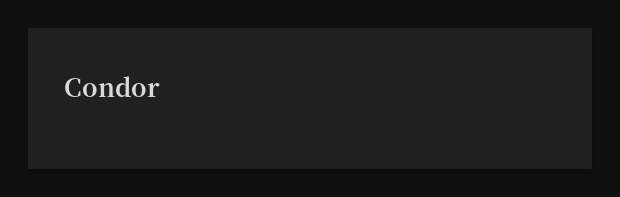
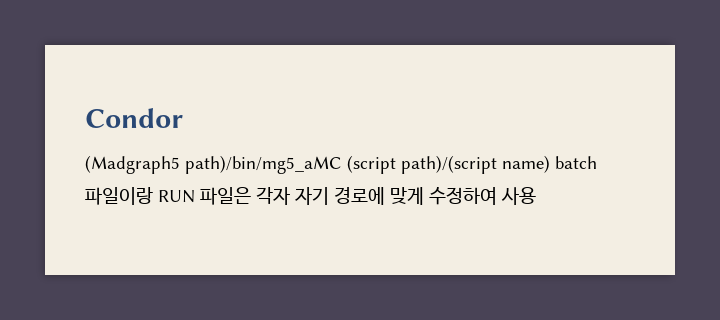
+ (Madgraph5 path)/bin/mg5_aMC (script path)/(script name) batch 파일이랑 RUN 파일은 각자 자기 경로에 맞게 수정하여 사용

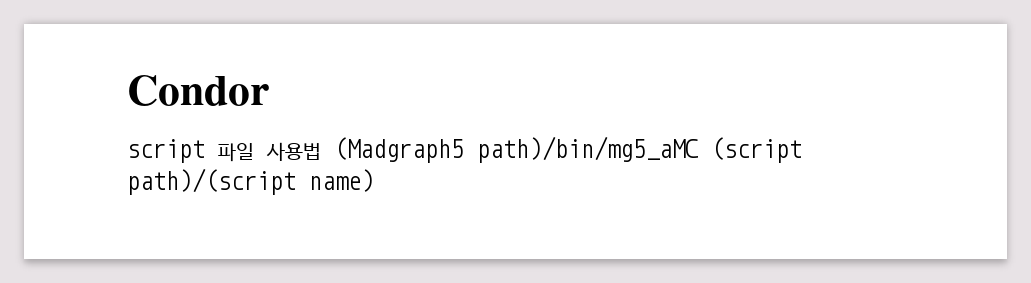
- (Madgraph5 path)/bin/mg5_aMC (script path)/(script name) batch 파일이랑 RUN 파일은 각자 자기 경로에 맞게 수정하여 사용
+ script 파일 사용법 (Madgraph5 path)/bin/mg5_aMC (script path)/(script name)

